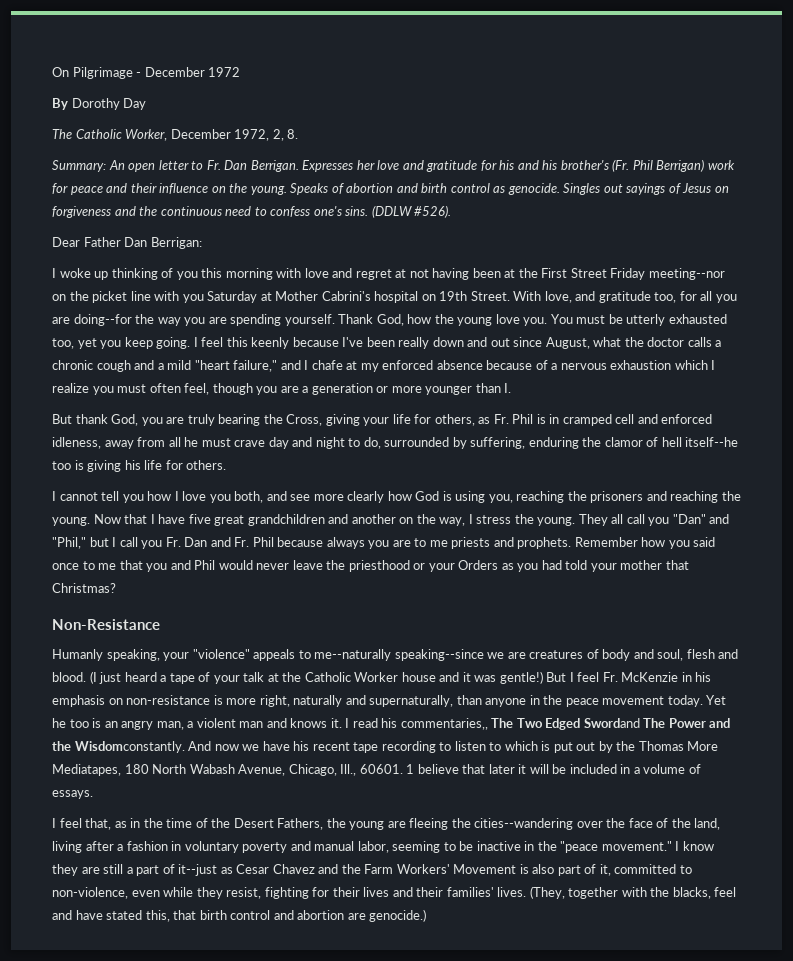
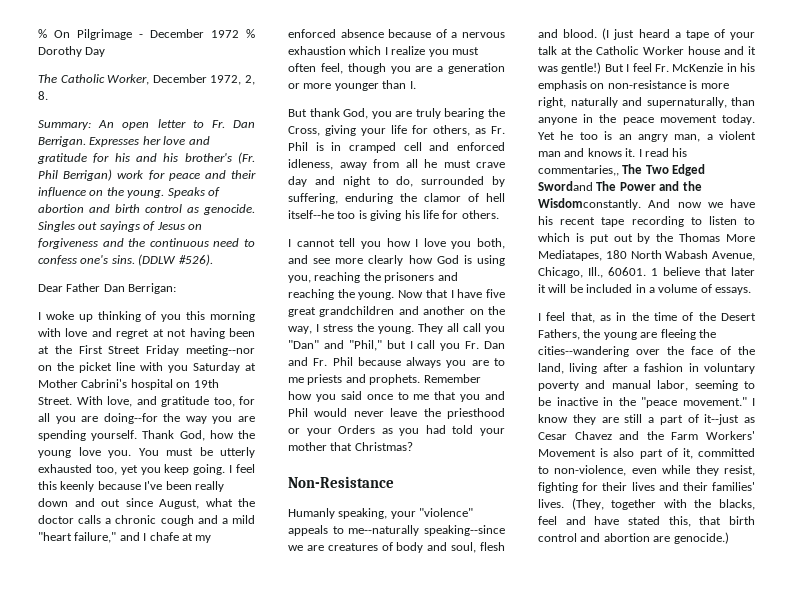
- On Pilgrimage - December 1972
- By Dorothy Day
+ % On Pilgrimage - December 1972 % Dorothy Day

